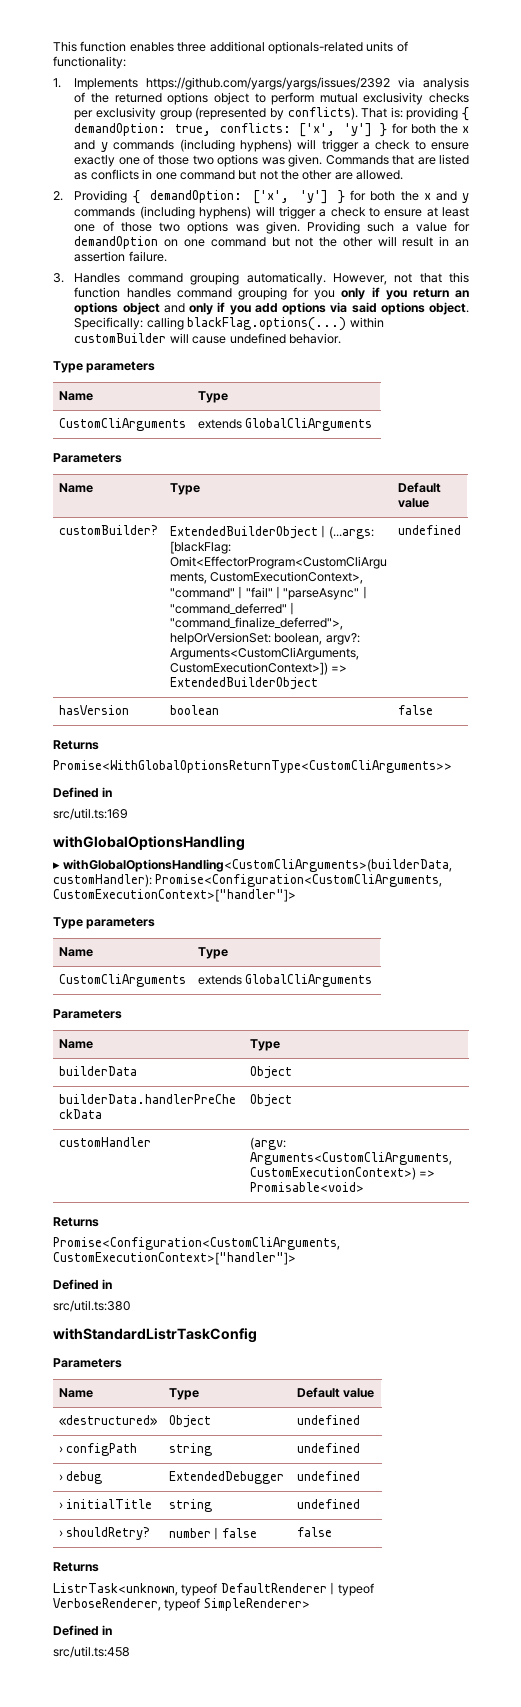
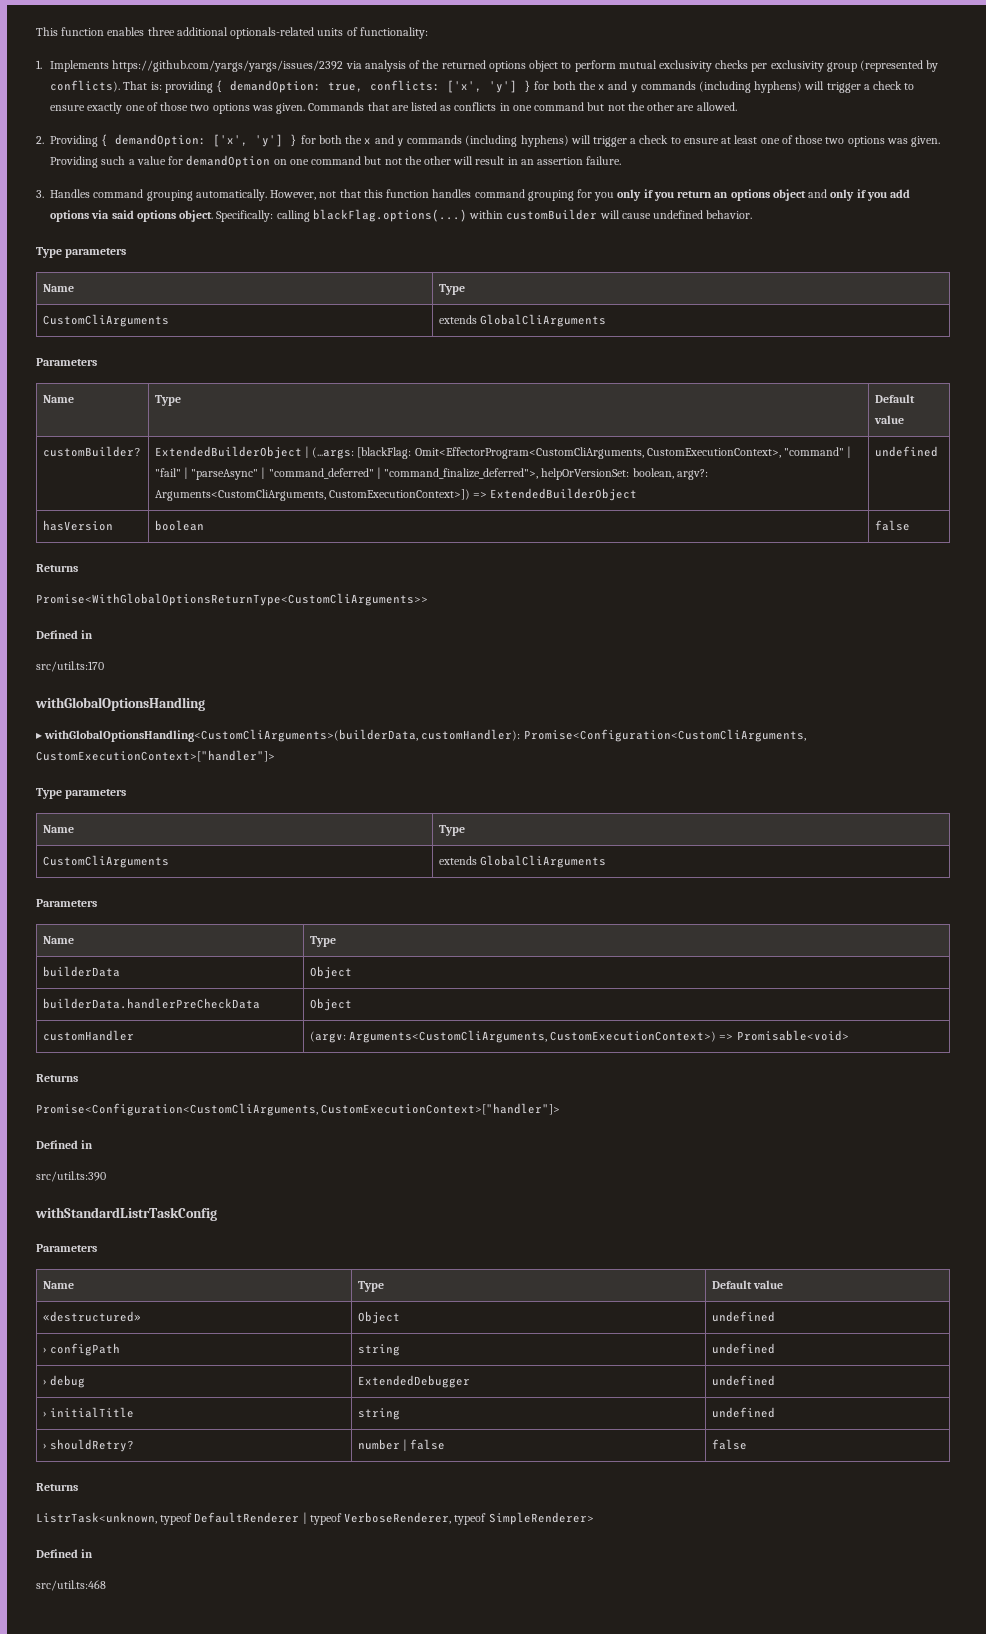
- src/util.ts:169
+ src/util.ts:170
- src/util.ts:380
+ src/util.ts:390
- src/util.ts:458
+ src/util.ts:468

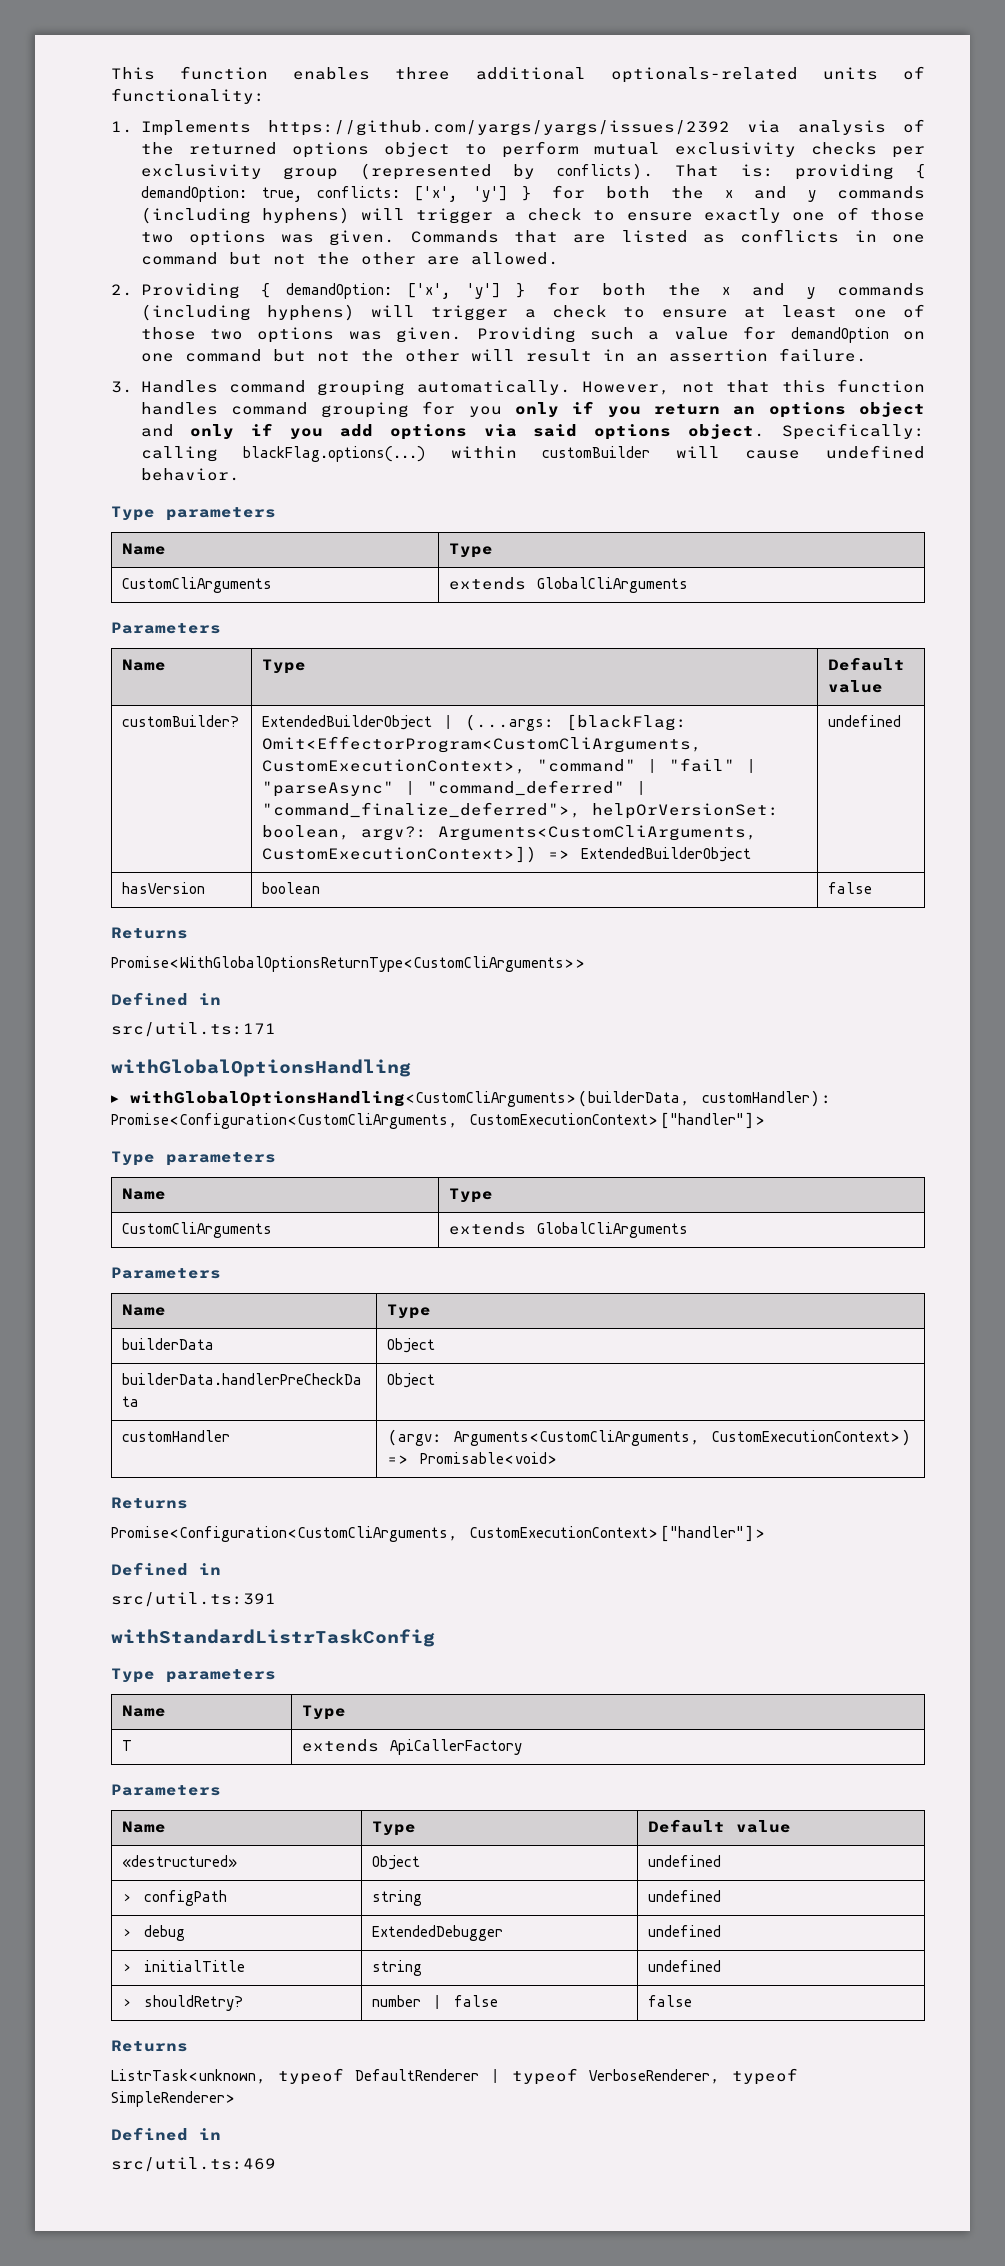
- src/util.ts:170
+ src/util.ts:171
- src/util.ts:390
+ src/util.ts:391
  withStandardListrTaskConfig
+ Type parameters
+ Name | Type
+ T | extends ApiCallerFactory
- src/util.ts:468
+ src/util.ts:469

